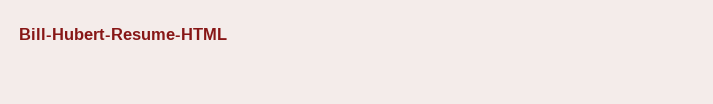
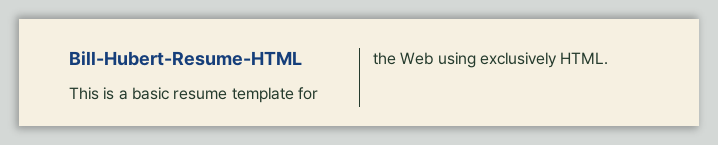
+ This is a basic resume template for the Web using exclusively HTML.

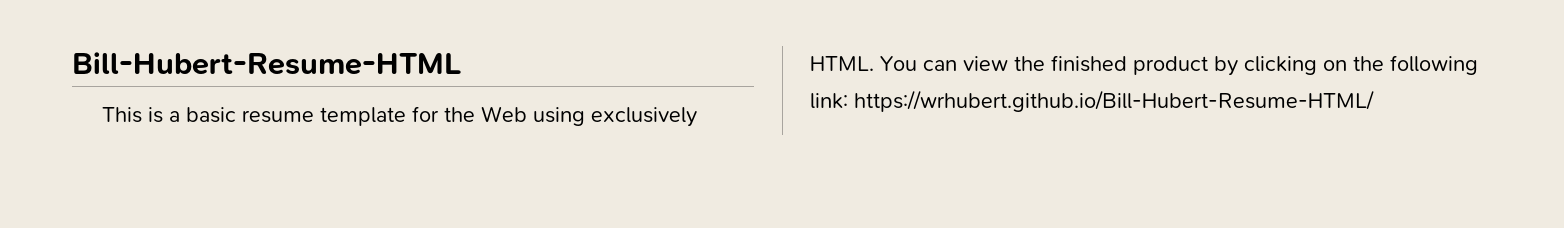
+ You can view the finished product by clicking on the following link: https://wrhubert.github.io/Bill-Hubert-Resume-HTML/

